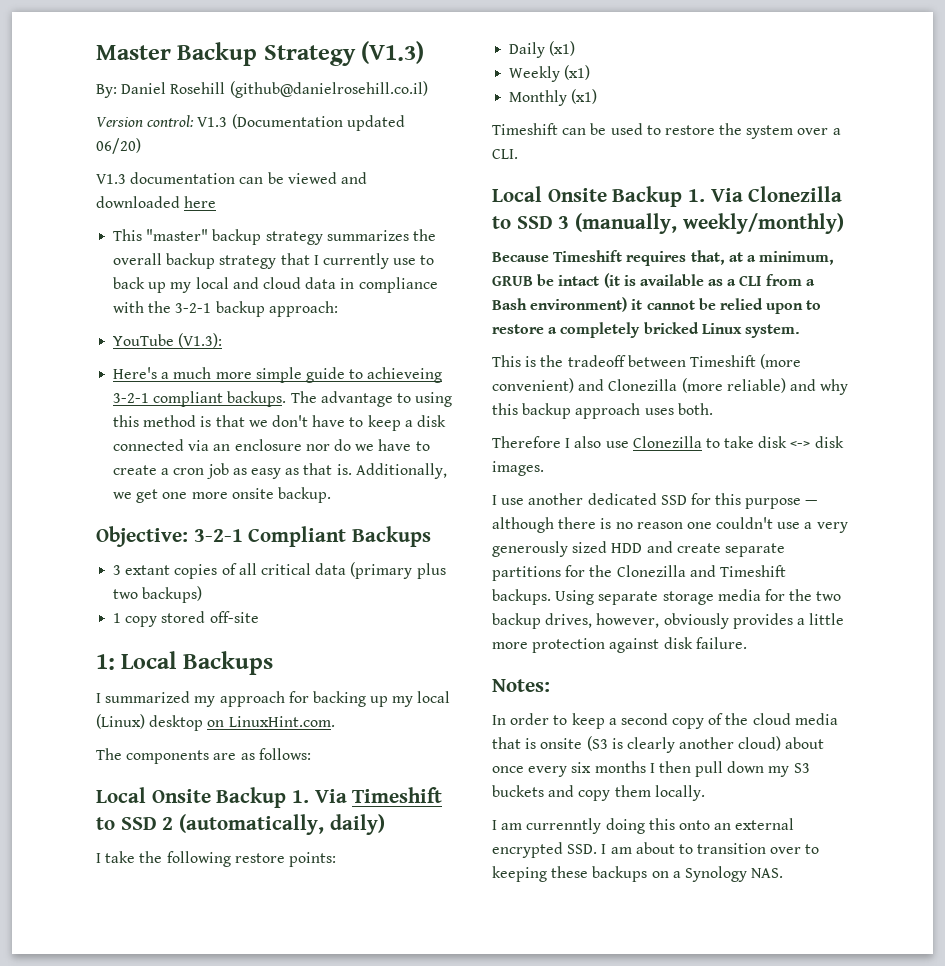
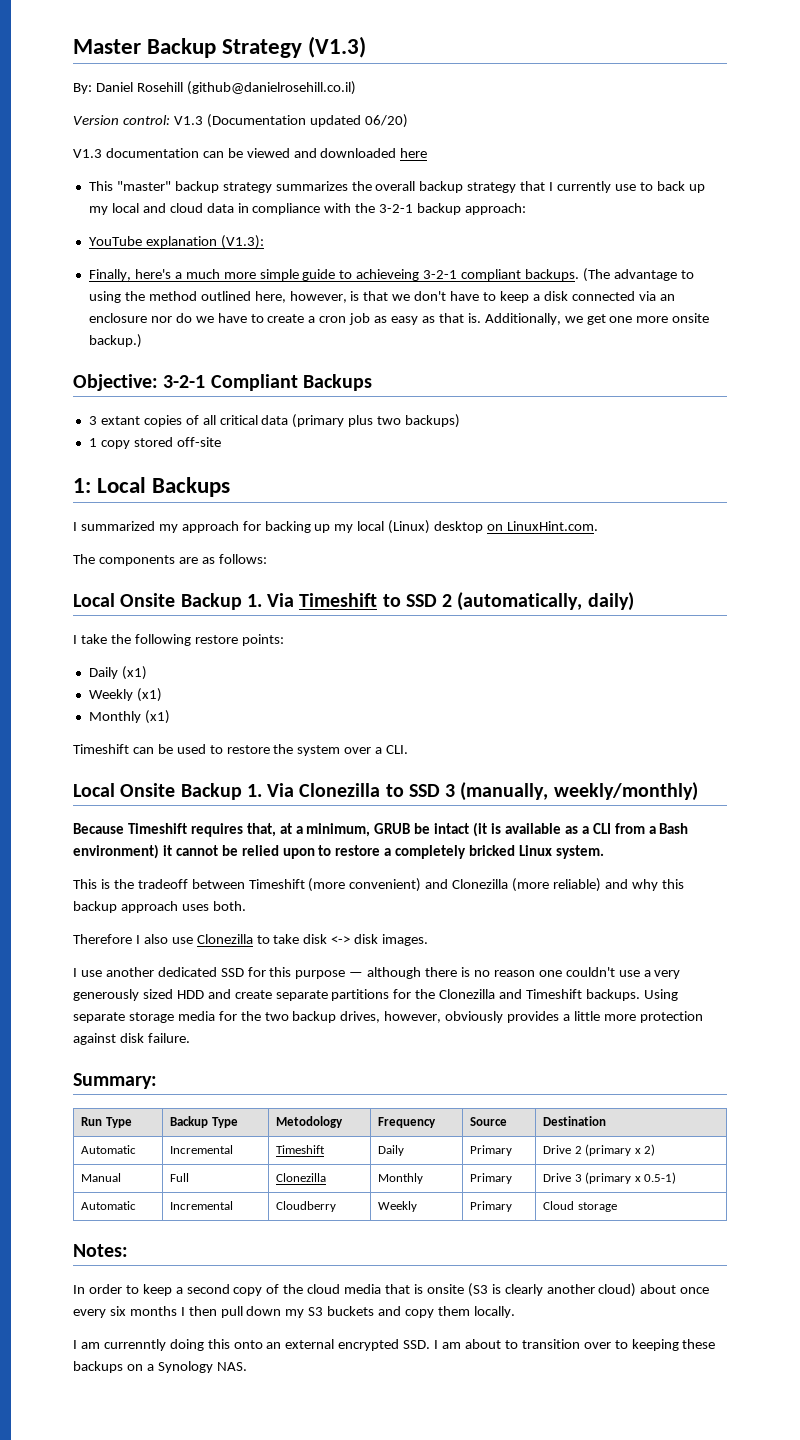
- YouTube (V1.3):
+ YouTube explanation (V1.3):
- Here's a much more simple guide to achieveing 3-2-1 compliant backups.
+ Finally, here's a much more simple guide to achieveing 3-2-1 compliant backups.
- The advantage to using this method is that we don't have to keep a disk connected via an enclosure nor do we have to create a cron job as easy as that is.
+ (The advantage to using the method outlined here, however, is that we don't have to keep a disk connected via an enclosure nor do we have to create a cron job as easy as that is.
- Additionally, we get one more onsite backup.
+ Additionally, we get one more onsite backup.)
+ Summary:
+ Run Type | Backup Type | Metodology | Frequency | Source | Destination
+ Automatic | Incremental | Timeshift | Daily | Primary | Drive 2 (primary x 2)
+ Manual | Full | Clonezilla | Monthly | Primary | Drive 3 (primary x 0.5-1)
+ Automatic | Incremental | Cloudberry | Weekly | Primary | Cloud storage

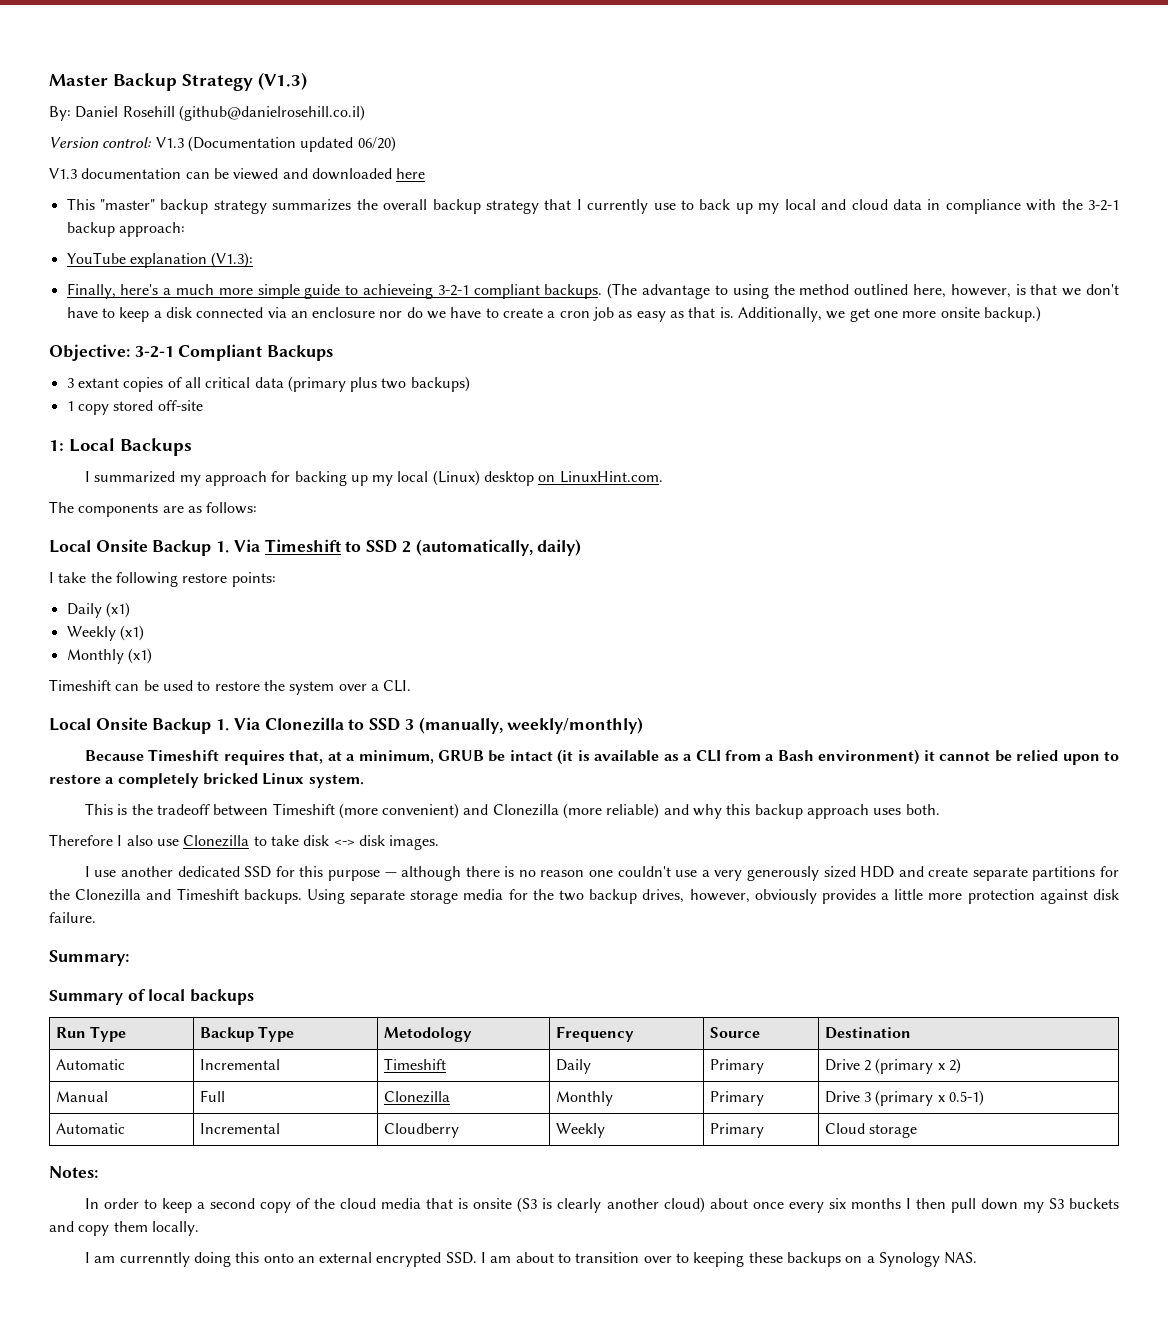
+ Summary of local backups

